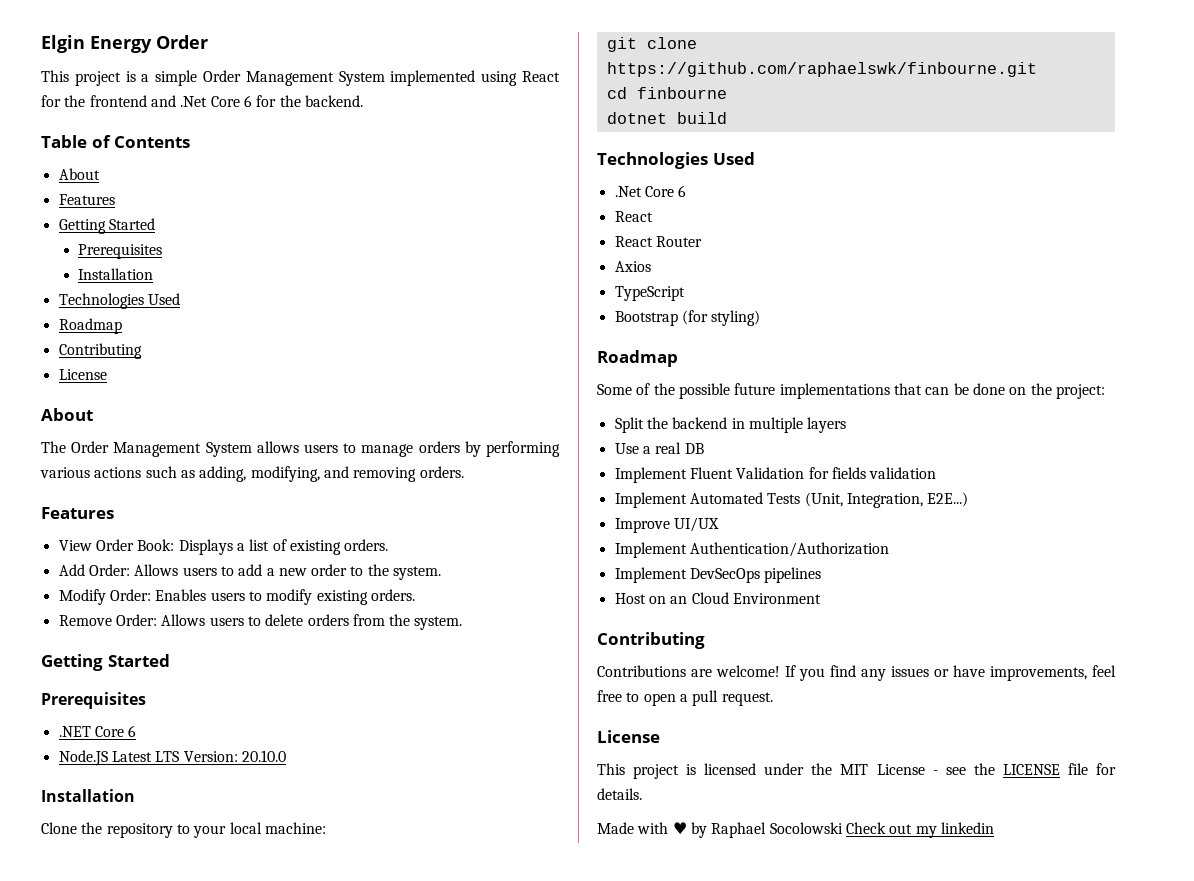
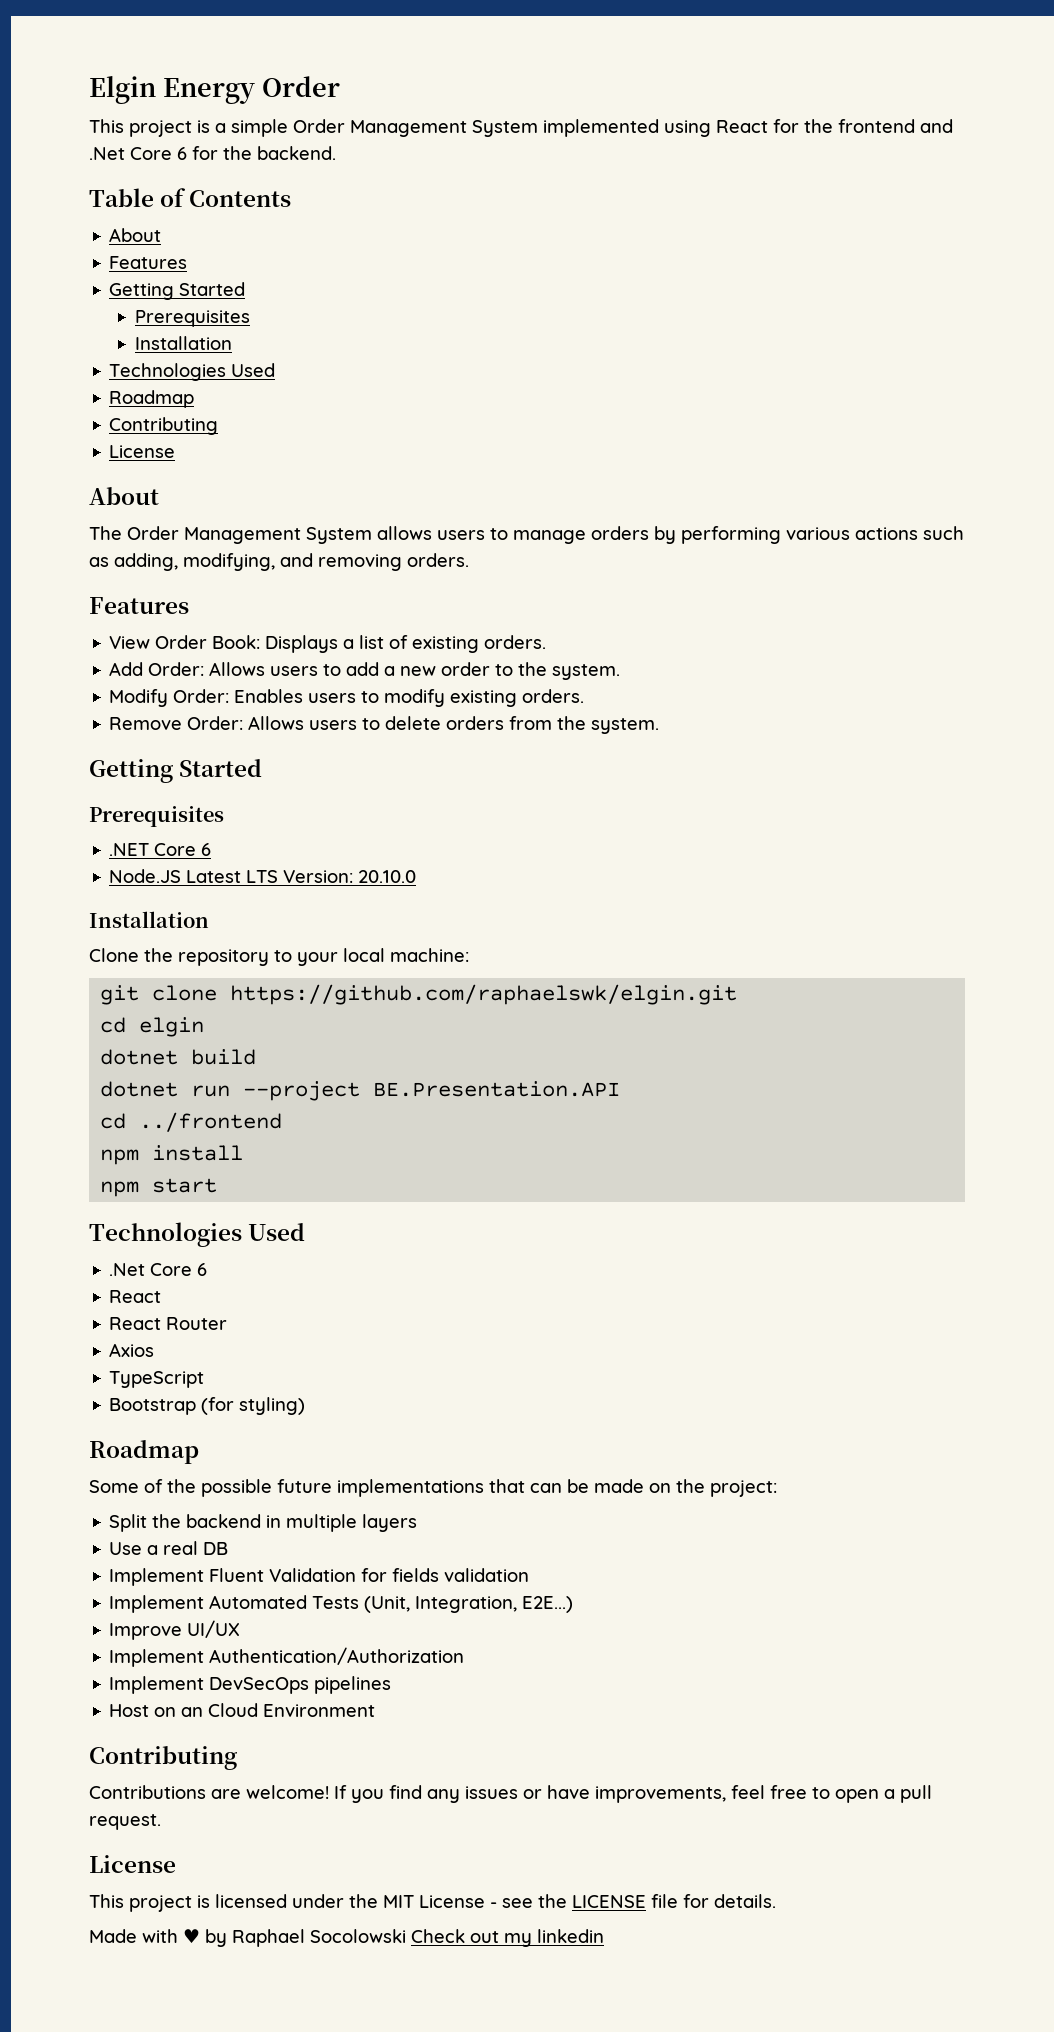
- git clone https://github.com/raphaelswk/finbourne.git
- cd finbourne
+ git clone https://github.com/raphaelswk/elgin.git
+ cd elgin
+ dotnet run --project BE.Presentation.API
+ cd ../frontend
+ npm install
+ npm start
- Some of the possible future implementations that can be done on the project:
+ Some of the possible future implementations that can be made on the project:

